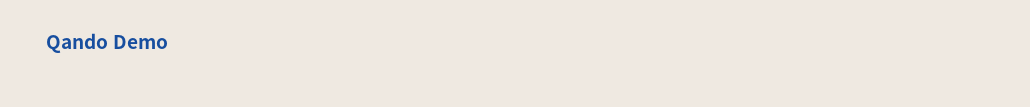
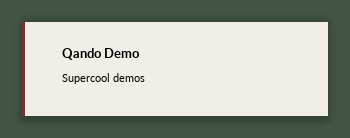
+ Supercool demos

